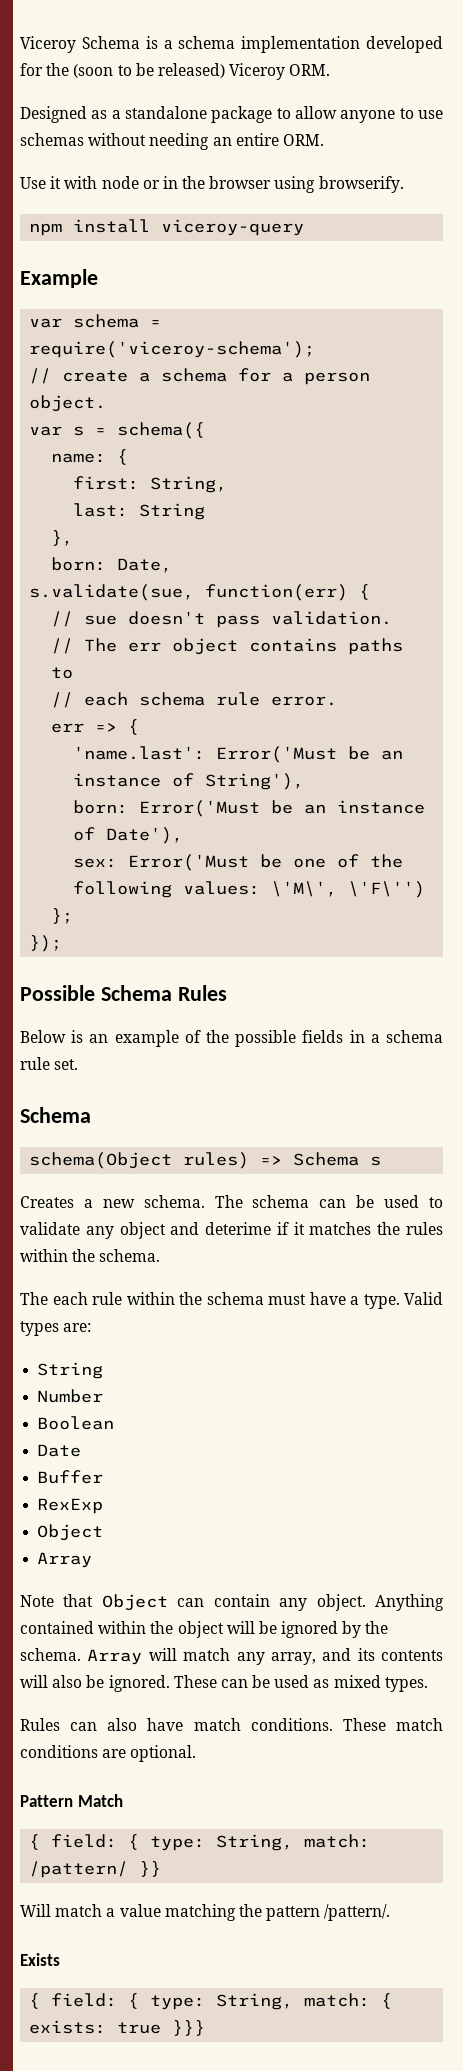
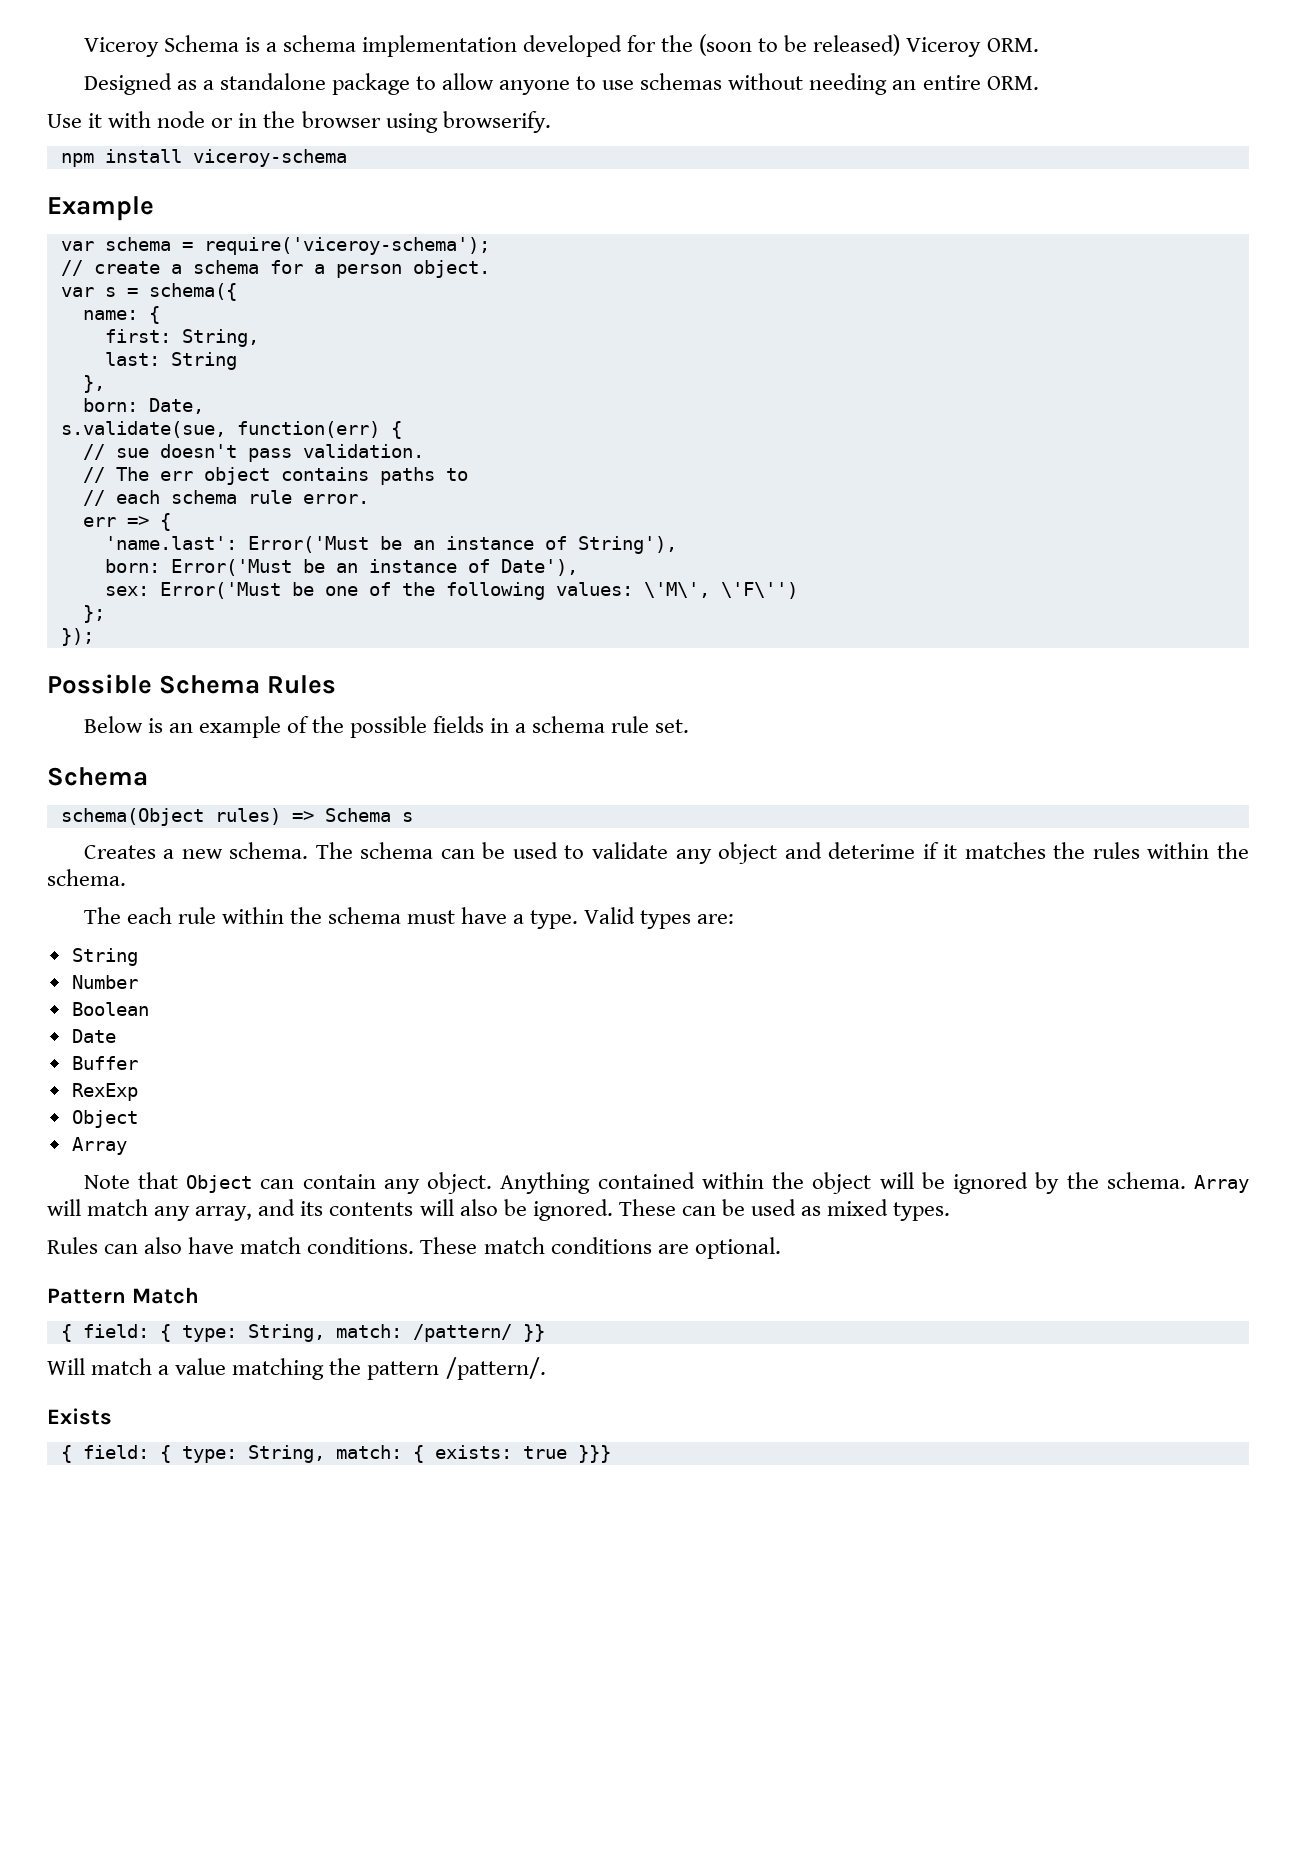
- npm install viceroy-query
+ npm install viceroy-schema

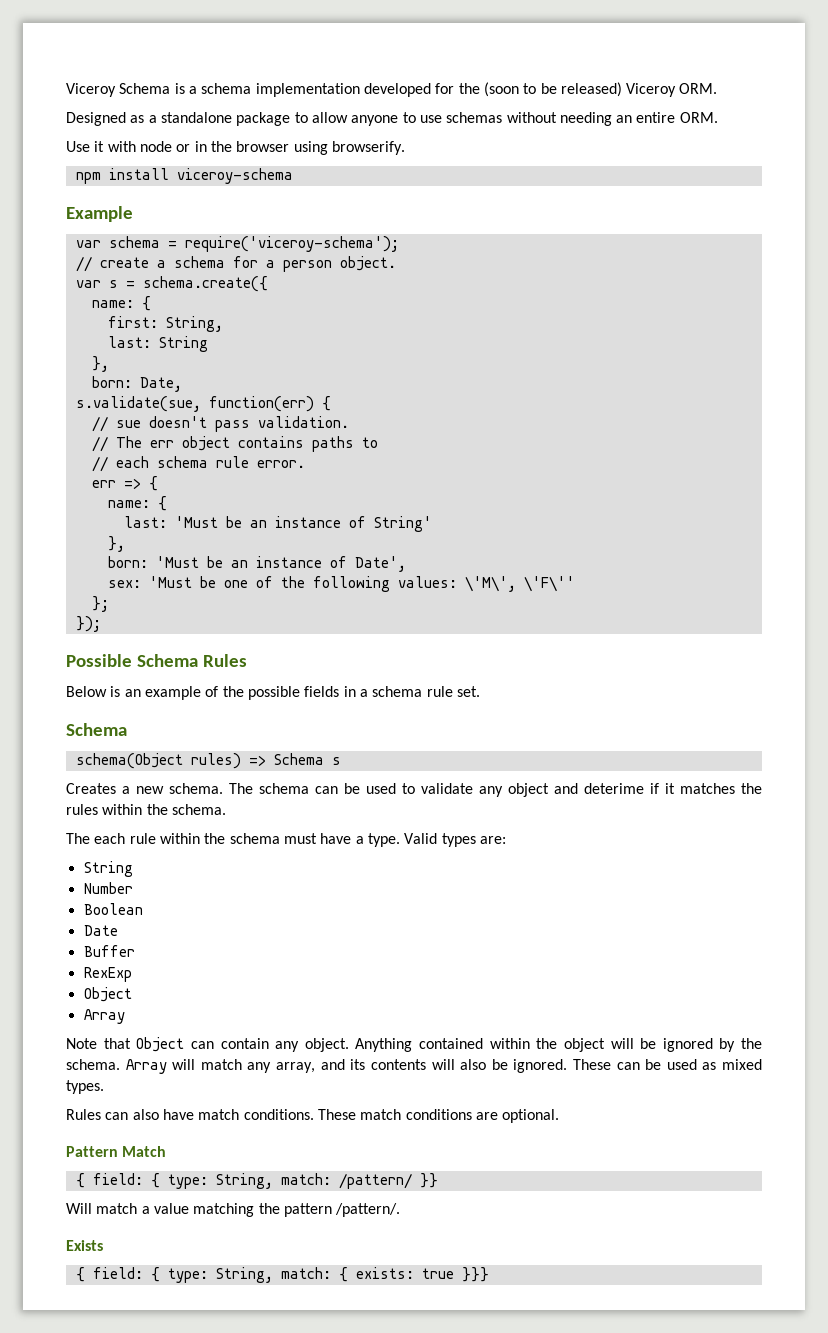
- var s = schema({
+ var s = schema.create({
  err => {
- 'name.last': Error('Must be an instance of String'),
- born: Error('Must be an instance of Date'),
+ name: {
+ last: 'Must be an instance of String'
+ },
+ born: 'Must be an instance of Date',
- sex: Error('Must be one of the following values: \'M\', \'F\'')
+ sex: 'Must be one of the following values: \'M\', \'F\''

